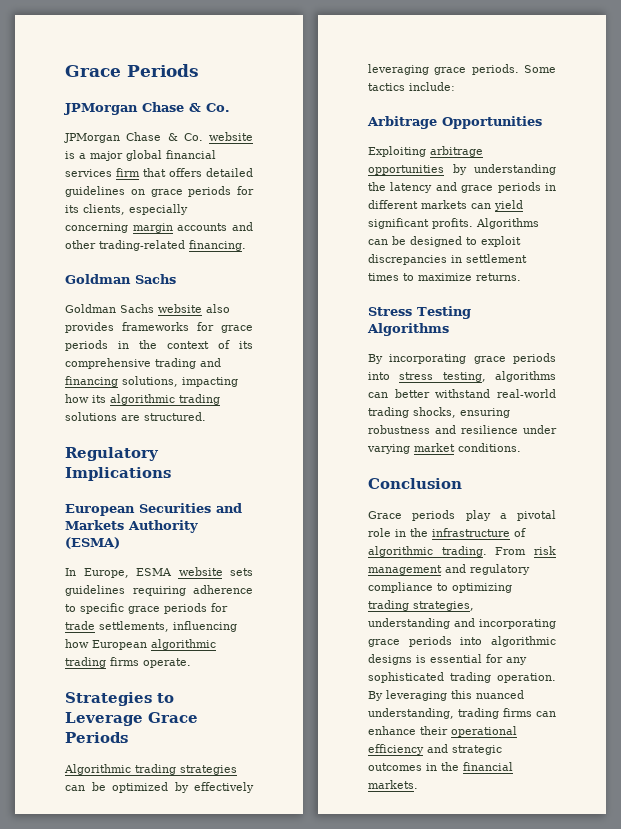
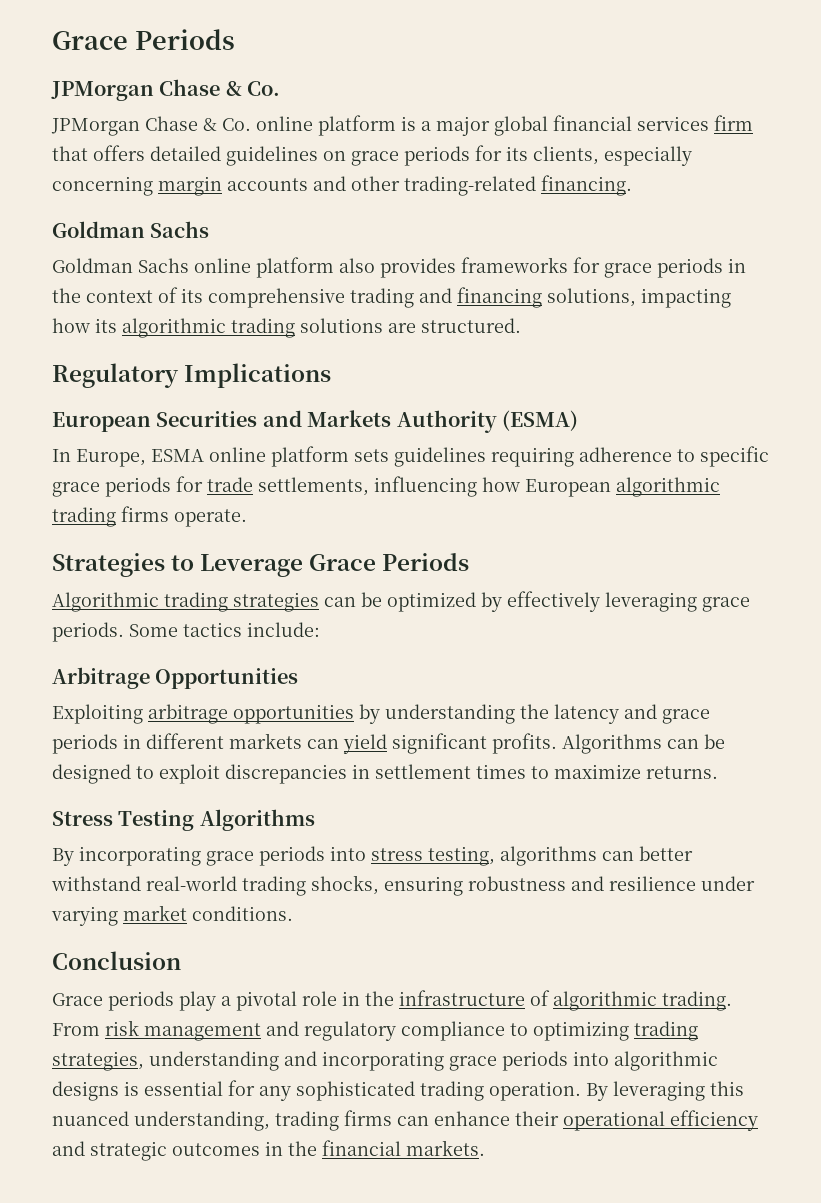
- JPMorgan Chase & Co. website is a major global financial services firm that offers detailed guidelines on grace periods for its clients, especially concerning margin accounts and other trading-related financing.
+ JPMorgan Chase & Co. online platform is a major global financial services firm that offers detailed guidelines on grace periods for its clients, especially concerning margin accounts and other trading-related financing.
- Goldman Sachs website also provides frameworks for grace periods in the context of its comprehensive trading and financing solutions, impacting how its algorithmic trading solutions are structured.
+ Goldman Sachs online platform also provides frameworks for grace periods in the context of its comprehensive trading and financing solutions, impacting how its algorithmic trading solutions are structured.
- In Europe, ESMA website sets guidelines requiring adherence to specific grace periods for trade settlements, influencing how European algorithmic trading firms operate.
+ In Europe, ESMA online platform sets guidelines requiring adherence to specific grace periods for trade settlements, influencing how European algorithmic trading firms operate.

